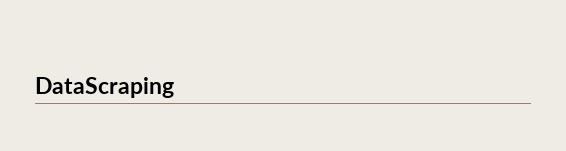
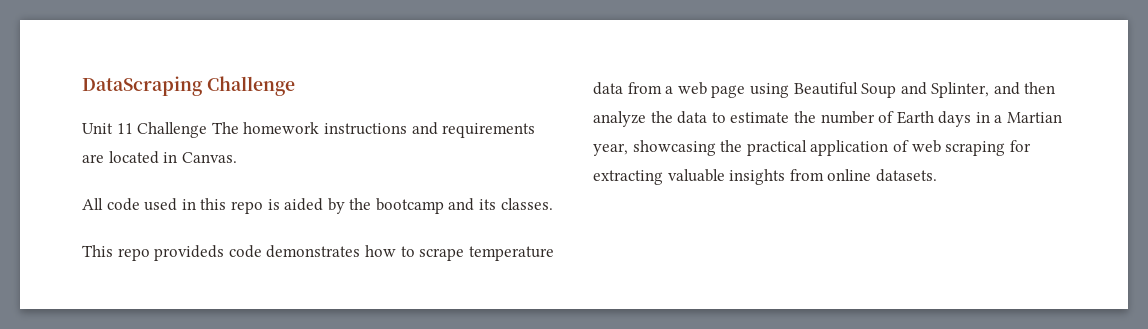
- DataScraping
+ DataScraping Challenge
+ Unit 11 Challenge The homework instructions and requirements are located in Canvas.
+ All code used in this repo is aided by the bootcamp and its classes.
+ This repo provideds code demonstrates how to scrape temperature data from a web page using Beautiful Soup and Splinter, and then analyze the data to estimate the number of Earth days in a Martian year, showcasing the practical application of web scraping for extracting valuable insights from online datasets.

